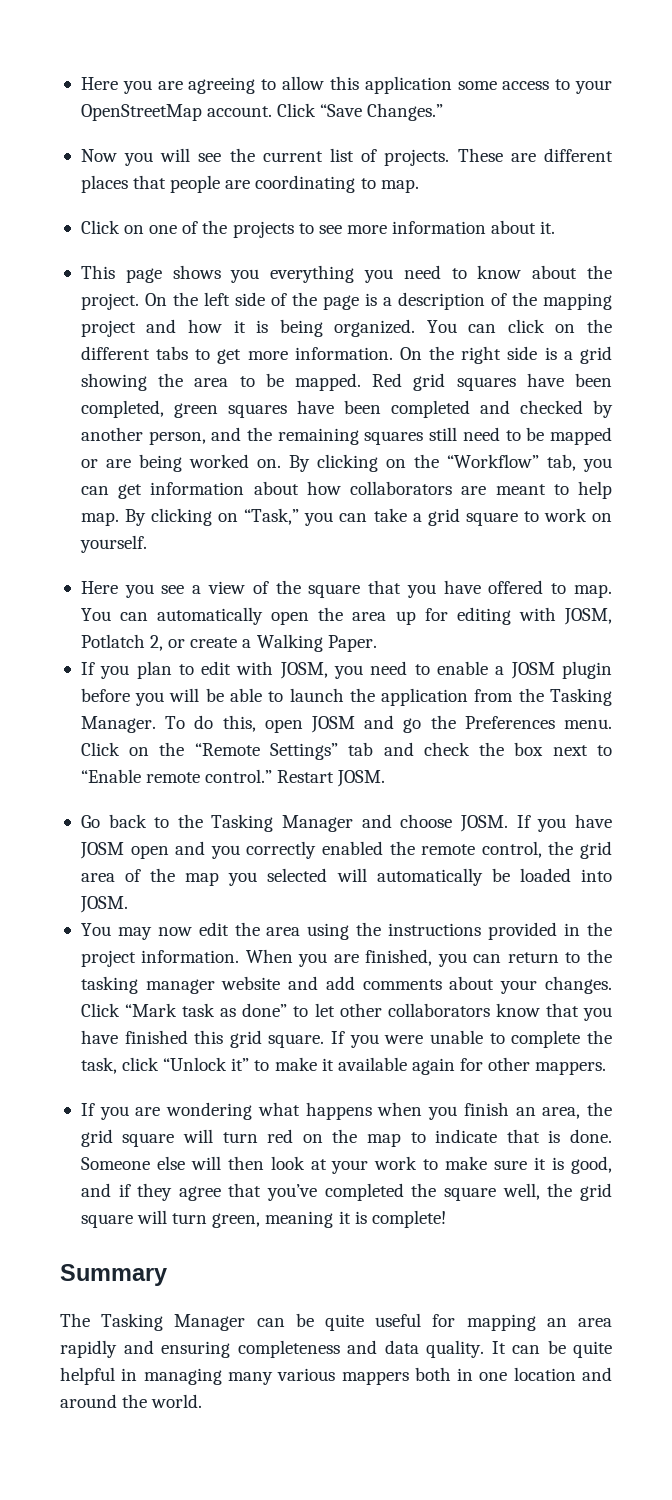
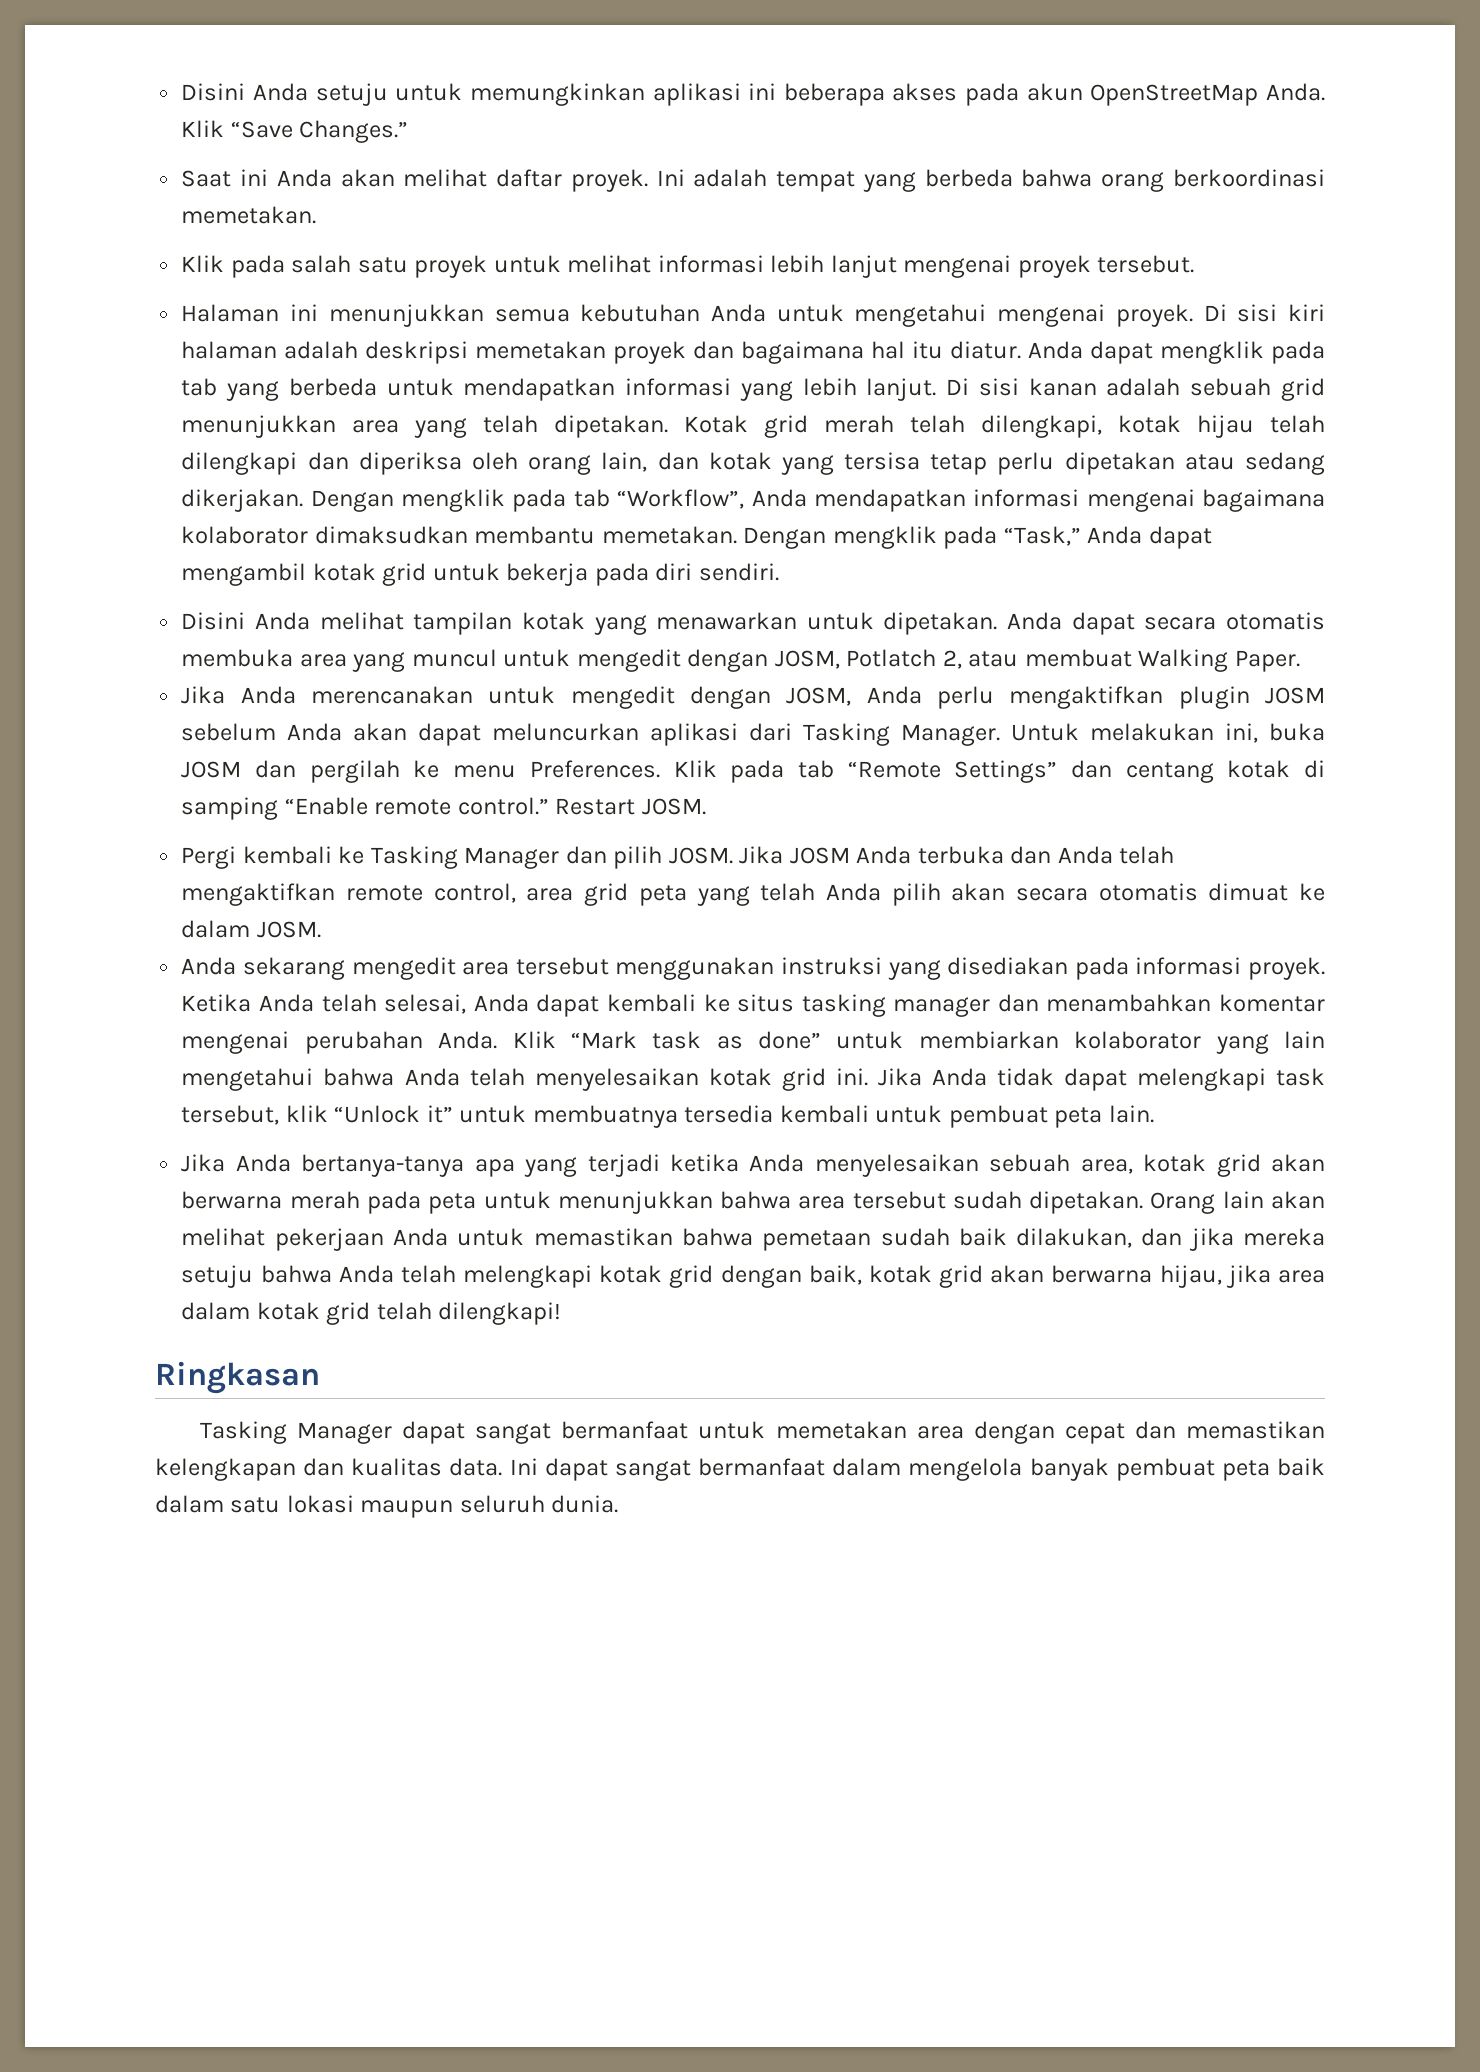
- Here you are agreeing to allow this application some access to your OpenStreetMap account. Click “Save Changes.”
- Now you will see the current list of projects. These are different places that people are coordinating to map.
- Click on one of the projects to see more information about it.
- This page shows you everything you need to know about the project. On the left side of the page is a description of the mapping project and how it is being organized. You can click on the different tabs to get more information. On the right side is a grid showing the area to be mapped. Red grid squares have been completed, green squares have been completed and checked by another person, and the remaining squares still need to be mapped or are being worked on. By clicking on the “Workflow” tab, you can get information about how collaborators are meant to help map. By clicking on “Task,” you can take a grid square to work on yourself.
- Here you see a view of the square that you have offered to map. You can automatically open the area up for editing with JOSM, Potlatch 2, or create a Walking Paper.
- If you plan to edit with JOSM, you need to enable a JOSM plugin before you will be able to launch the application from the Tasking Manager. To do this, open JOSM and go the Preferences menu. Click on the “Remote Settings” tab and check the box next to “Enable remote control.”
+ Disini Anda setuju untuk memungkinkan aplikasi ini beberapa akses pada akun OpenStreetMap Anda. Klik “Save Changes.”
+ Saat ini Anda akan melihat daftar proyek. Ini adalah tempat yang berbeda bahwa orang berkoordinasi memetakan.
+ Klik pada salah satu proyek untuk melihat informasi lebih lanjut mengenai proyek tersebut.
+ Halaman ini menunjukkan semua kebutuhan Anda untuk mengetahui mengenai proyek. Di sisi kiri halaman adalah deskripsi memetakan proyek dan bagaimana hal itu diatur. Anda dapat mengklik pada tab yang berbeda untuk mendapatkan informasi yang lebih lanjut. Di sisi kanan adalah sebuah grid menunjukkan area yang telah dipetakan. Kotak grid merah telah dilengkapi, kotak hijau telah dilengkapi dan diperiksa oleh orang lain, dan kotak yang tersisa tetap perlu dipetakan atau sedang dikerjakan. Dengan mengklik pada tab “Workflow”, Anda mendapatkan informasi mengenai bagaimana kolaborator dimaksudkan membantu memetakan. Dengan mengklik pada “Task,” Anda dapat mengambil kotak grid untuk bekerja pada diri sendiri.
+ Disini Anda melihat tampilan kotak yang menawarkan untuk dipetakan. Anda dapat secara otomatis membuka area yang muncul untuk mengedit dengan JOSM, Potlatch 2, atau membuat Walking Paper.
+ Jika Anda merencanakan untuk mengedit dengan JOSM, Anda perlu mengaktifkan plugin JOSM sebelum Anda akan dapat meluncurkan aplikasi dari Tasking Manager. Untuk melakukan ini, buka JOSM dan pergilah ke menu Preferences. Klik pada tab “Remote Settings” dan centang kotak di samping “Enable remote control.”
- Go back to the Tasking Manager and choose JOSM. If you have JOSM open and you correctly enabled the remote control, the grid area of the map you selected will automatically be loaded into JOSM.
- You may now edit the area using the instructions provided in the project information. When you are finished, you can return to the tasking manager website and add comments about your changes. Click “Mark task as done” to let other collaborators know that you have finished this grid square. If you were unable to complete the task, click “Unlock it” to make it available again for other mappers.
- If you are wondering what happens when you finish an area, the grid square will turn red on the map to indicate that is done. Someone else will then look at your work to make sure it is good, and if they agree that you’ve completed the square well, the grid square will turn green, meaning it is complete!
- Summary
- The Tasking Manager can be quite useful for mapping an area rapidly and ensuring completeness and data quality. It can be quite helpful in managing many various mappers both in one location and around the world.
+ Pergi kembali ke Tasking Manager dan pilih JOSM. Jika JOSM Anda terbuka dan Anda telah mengaktifkan remote control, area grid peta yang telah Anda pilih akan secara otomatis dimuat ke dalam JOSM.
+ Anda sekarang mengedit area tersebut menggunakan instruksi yang disediakan pada informasi proyek. Ketika Anda telah selesai, Anda dapat kembali ke situs tasking manager dan menambahkan komentar mengenai perubahan Anda. Klik “Mark task as done” untuk membiarkan kolaborator yang lain mengetahui bahwa Anda telah menyelesaikan kotak grid ini. Jika Anda tidak dapat melengkapi task tersebut, klik “Unlock it” untuk membuatnya tersedia kembali untuk pembuat peta lain.
+ Jika Anda bertanya-tanya apa yang terjadi ketika Anda menyelesaikan sebuah area, kotak grid akan berwarna merah pada peta untuk menunjukkan bahwa area tersebut sudah dipetakan. Orang lain akan melihat pekerjaan Anda untuk memastikan bahwa pemetaan sudah baik dilakukan, dan jika mereka setuju bahwa Anda telah melengkapi kotak grid dengan baik, kotak grid akan berwarna hijau, jika area dalam kotak grid telah dilengkapi!
+ Ringkasan
+ Tasking Manager dapat sangat bermanfaat untuk memetakan area dengan cepat dan memastikan kelengkapan dan kualitas data. Ini dapat sangat bermanfaat dalam mengelola banyak pembuat peta baik dalam satu lokasi maupun seluruh dunia.

